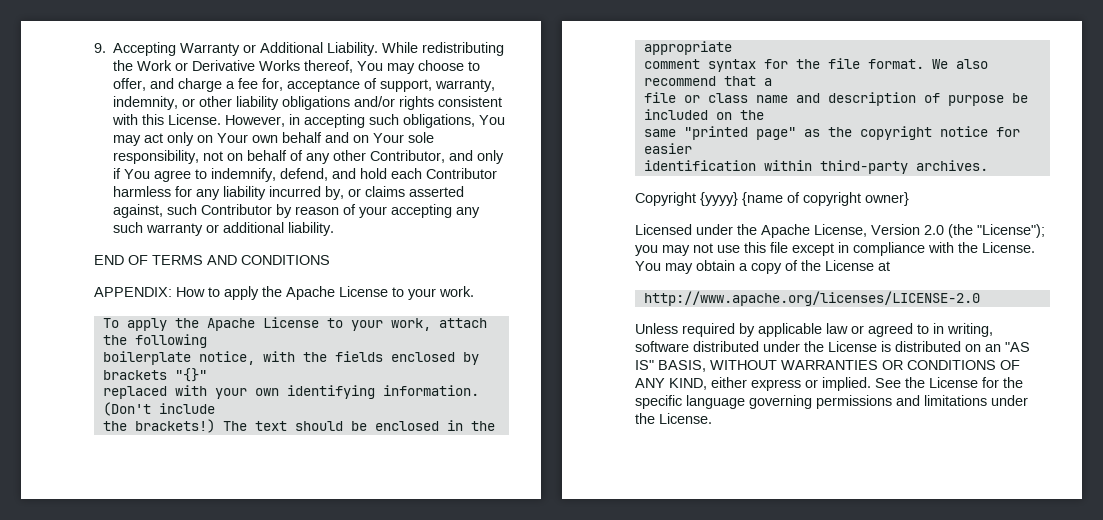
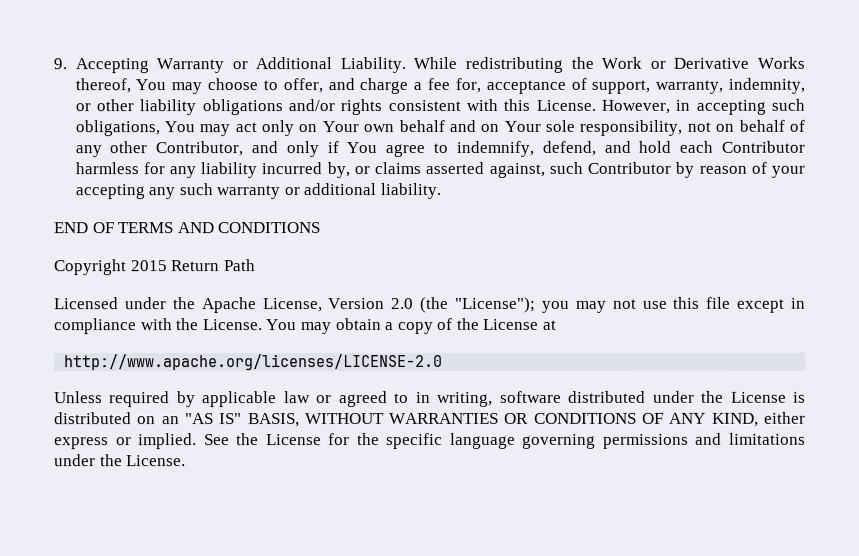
- APPENDIX: How to apply the Apache License to your work.
- To apply the Apache License to your work, attach the following
- boilerplate notice, with the fields enclosed by brackets "{}"
- replaced with your own identifying information. (Don't include
- the brackets!) The text should be enclosed in the appropriate
- comment syntax for the file format. We also recommend that a
- file or class name and description of purpose be included on the
- same "printed page" as the copyright notice for easier
- identification within third-party archives.
- Copyright {yyyy} {name of copyright owner}
+ Copyright 2015 Return Path

